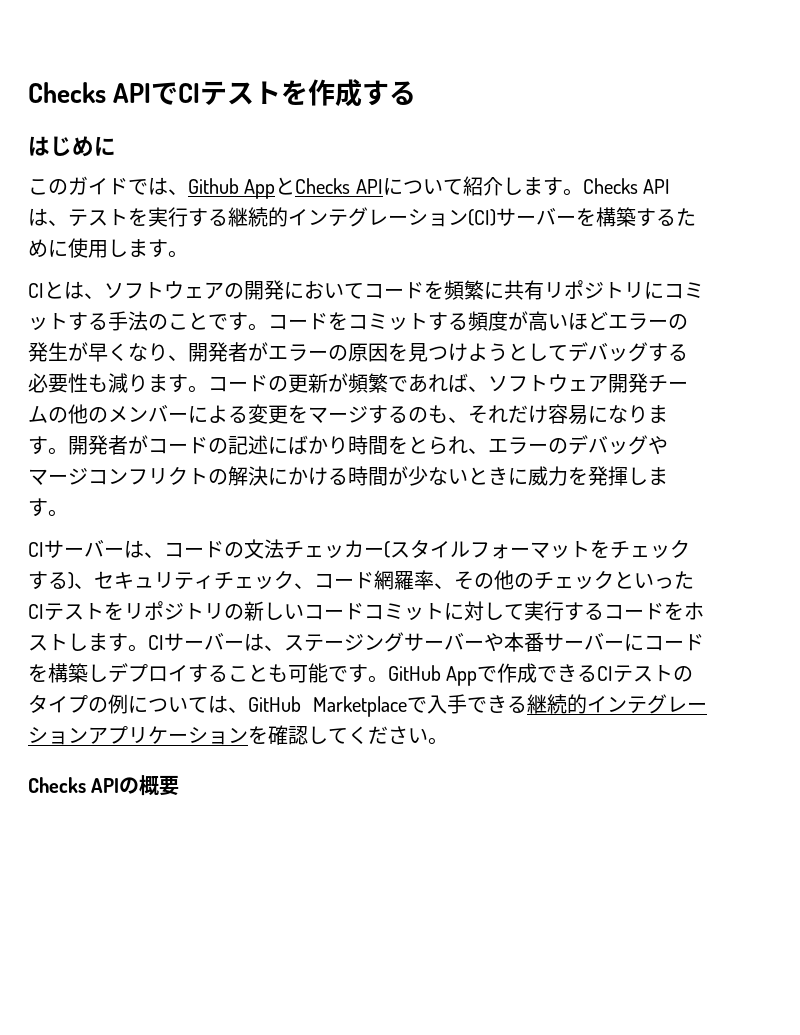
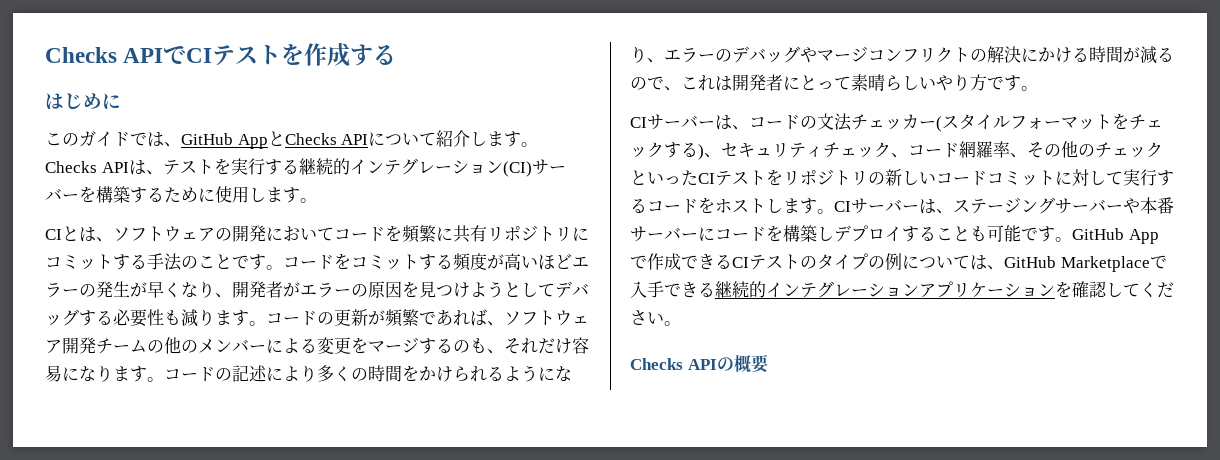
- このガイドでは、Github AppとChecks APIについて紹介します。
+ このガイドでは、GitHub AppとChecks APIについて紹介します。
- 開発者がコードの記述にばかり時間をとられ、エラーのデバッグやマージコンフリクトの解決にかける時間が少ないときに威力を発揮します。
+ コードの記述により多くの時間をかけられるようになり、エラーのデバッグやマージコンフリクトの解決にかける時間が減るので、これは開発者にとって素晴らしいやり方です。

